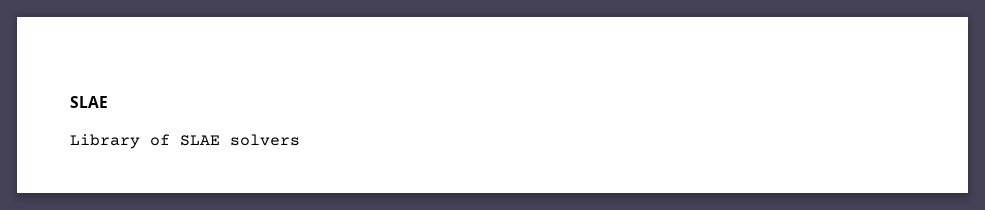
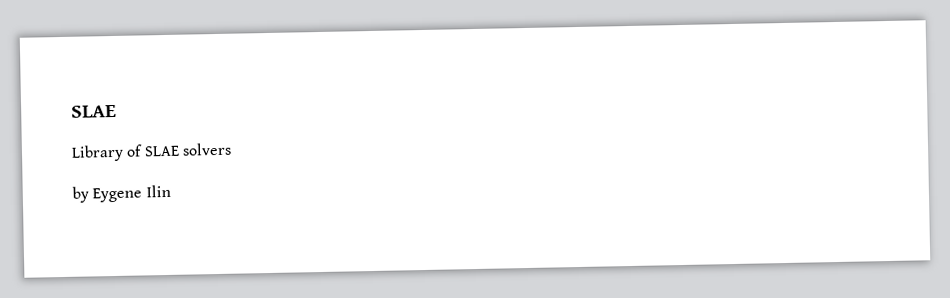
+ by Eygene Ilin

